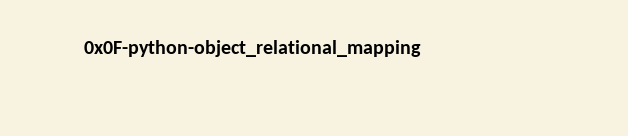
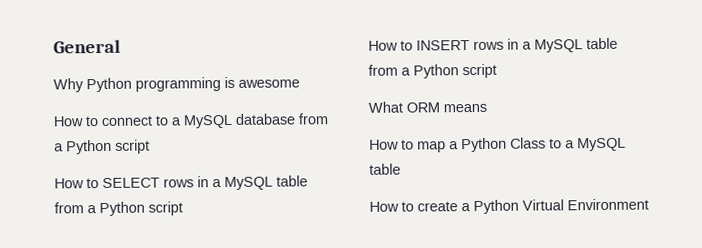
- 0x0F-python-object_relational_mapping
+ General
+ Why Python programming is awesome
+ How to connect to a MySQL database from a Python script
+ How to SELECT rows in a MySQL table from a Python script
+ How to INSERT rows in a MySQL table from a Python script
+ What ORM means
+ How to map a Python Class to a MySQL table
+ How to create a Python Virtual Environment

